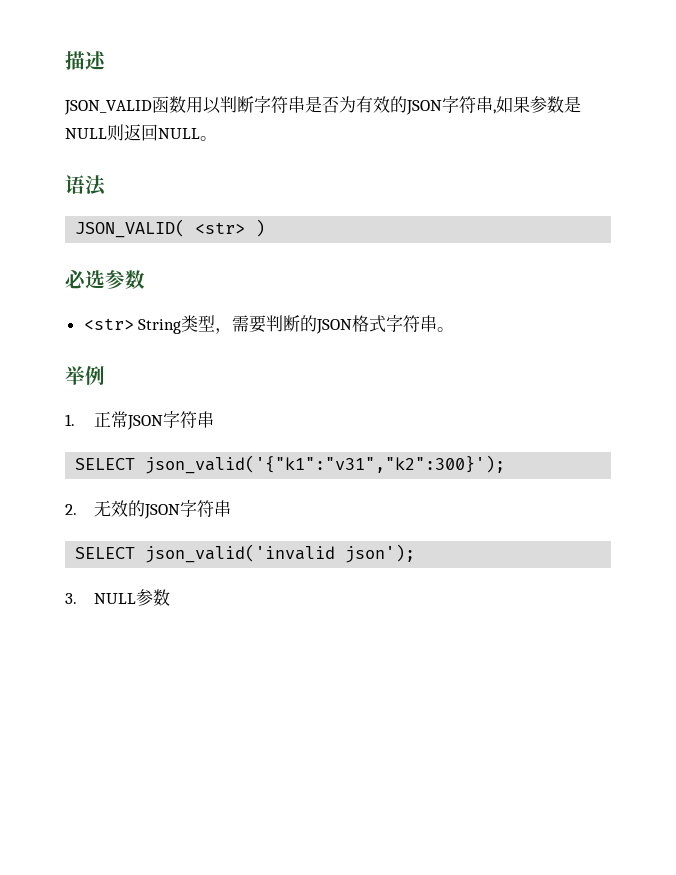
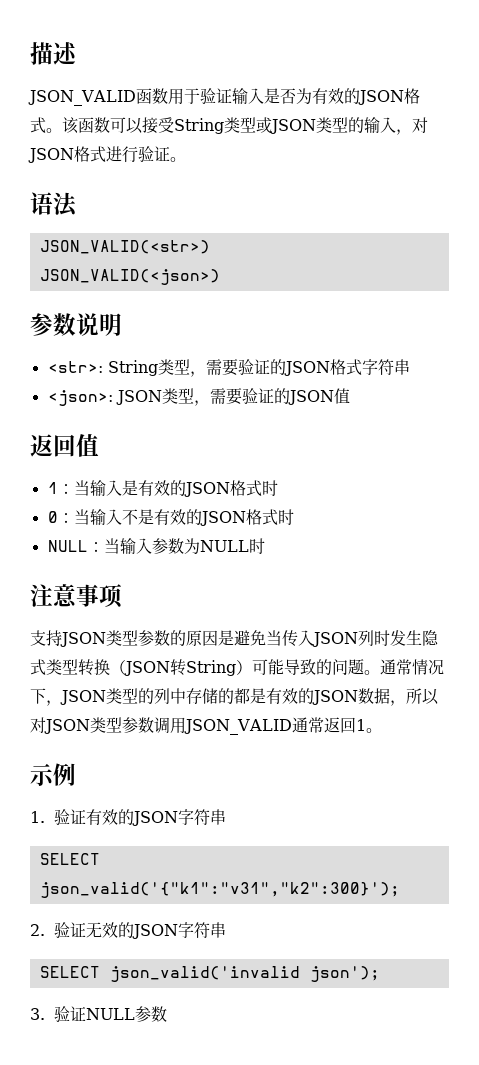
- JSON_VALID函数用以判断字符串是否为有效的JSON字符串,如果参数是NULL则返回NULL。
+ JSON_VALID函数用于验证输入是否为有效的JSON格式。该函数可以接受String类型或JSON类型的输入，对JSON格式进行验证。
  语法
- JSON_VALID( <str> )
- 必选参数
- <str> String类型，需要判断的JSON格式字符串。
- 举例
+ JSON_VALID(<str>)
+ JSON_VALID(<json>)
+ 参数说明
+ <str>: String类型，需要验证的JSON格式字符串
+ <json>: JSON类型，需要验证的JSON值
+ 返回值
+ 1：当输入是有效的JSON格式时
+ 0：当输入不是有效的JSON格式时
+ NULL：当输入参数为NULL时
+ 注意事项
+ 支持JSON类型参数的原因是避免当传入JSON列时发生隐式类型转换（JSON转String）可能导致的问题。通常情况下，JSON类型的列中存储的都是有效的JSON数据，所以对JSON类型参数调用JSON_VALID通常返回1。
+ 示例
- 1.正常JSON字符串
+ 1.验证有效的JSON字符串
- 2.无效的JSON字符串
+ 2.验证无效的JSON字符串
- 3. NULL参数
+ 3.验证NULL参数

